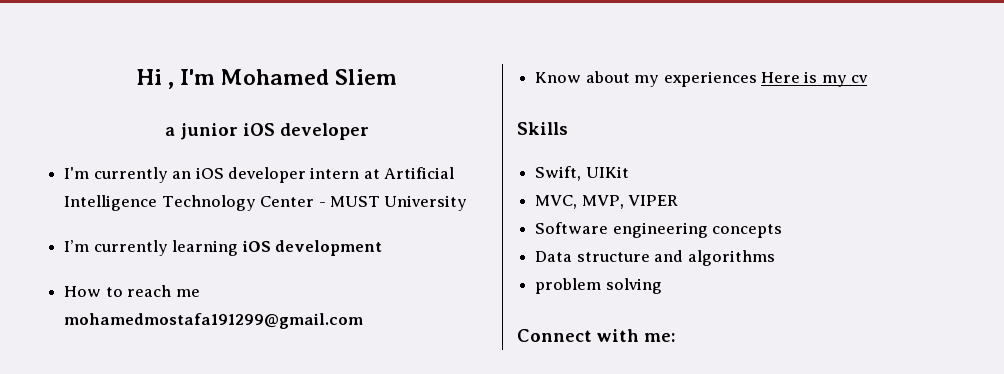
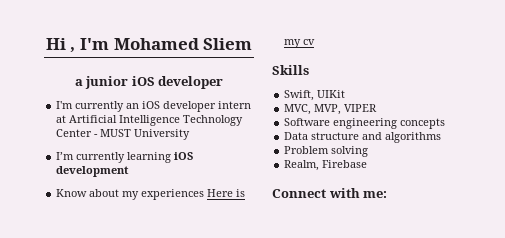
- How to reach me mohamedmostafa191299@gmail.com
- problem solving
+ Problem solving
+ Realm, Firebase

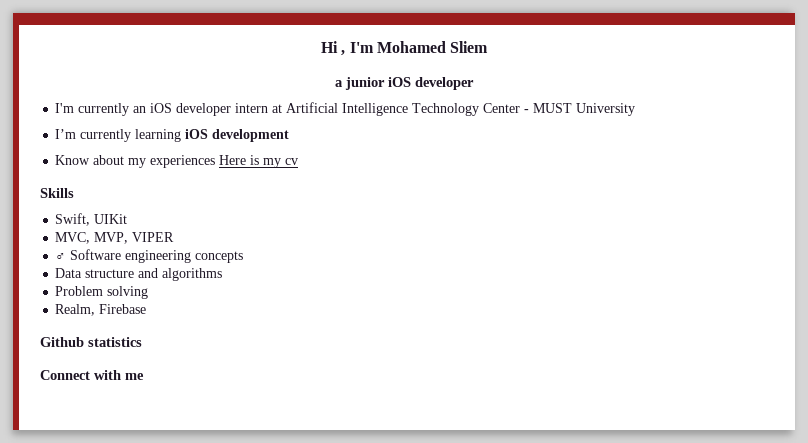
- Software engineering concepts
+ ♂ Software engineering concepts
+ Github statistics
- Connect with me:
+ Connect with me

